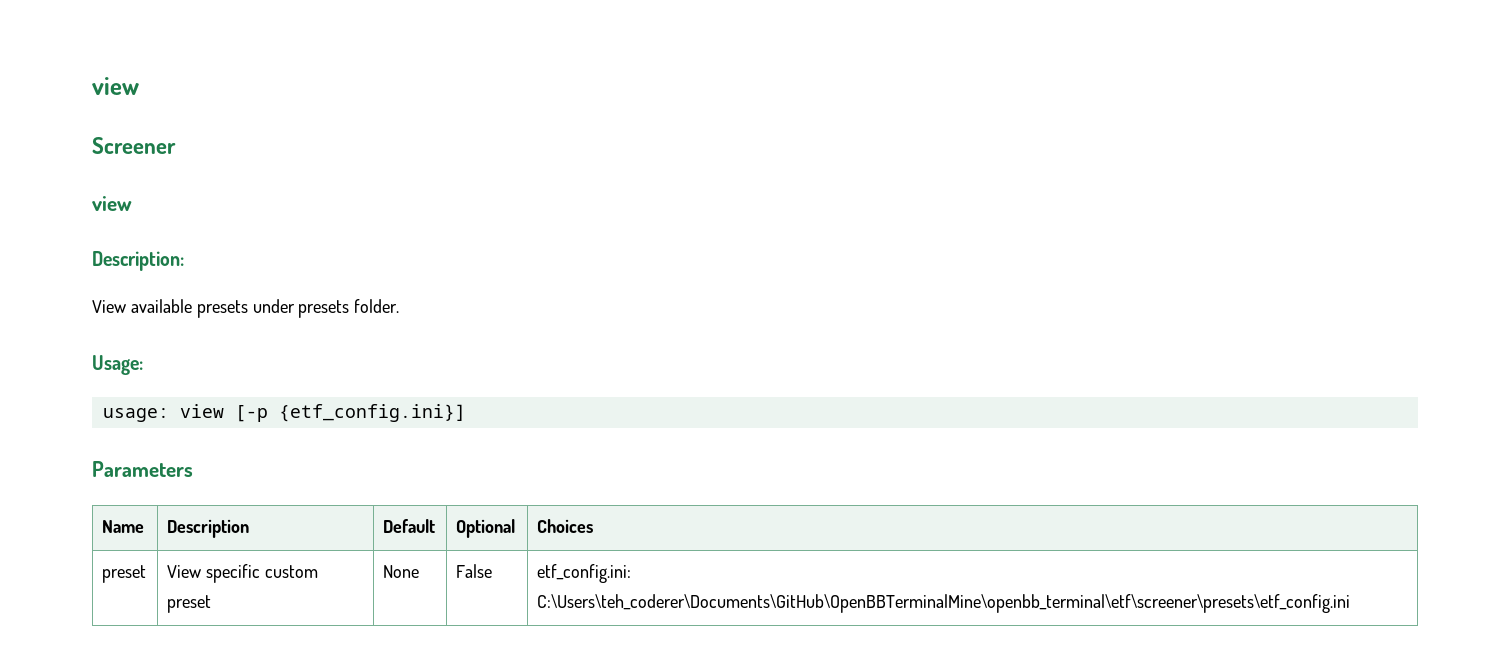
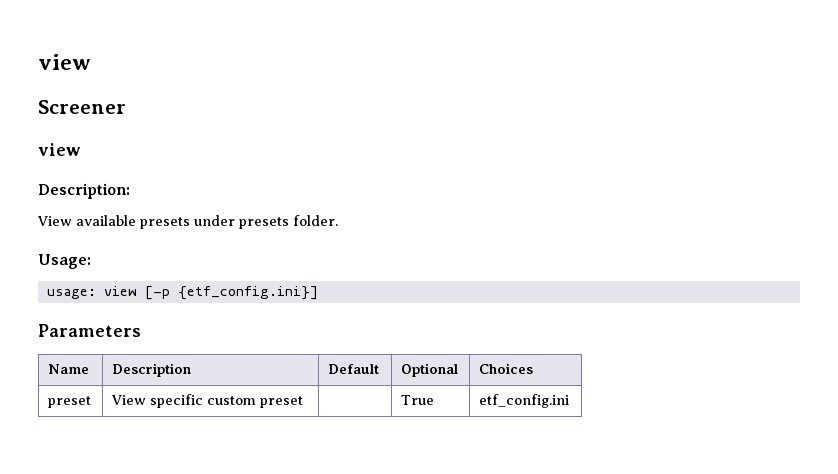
- preset | View specific custom preset | None | False | etf_config.ini: C:\Users\teh_coderer\Documents\GitHub\OpenBBTerminalMine\openbb_terminal\etf\screener\presets\etf_config.ini
+ preset | View specific custom preset | | True | etf_config.ini

